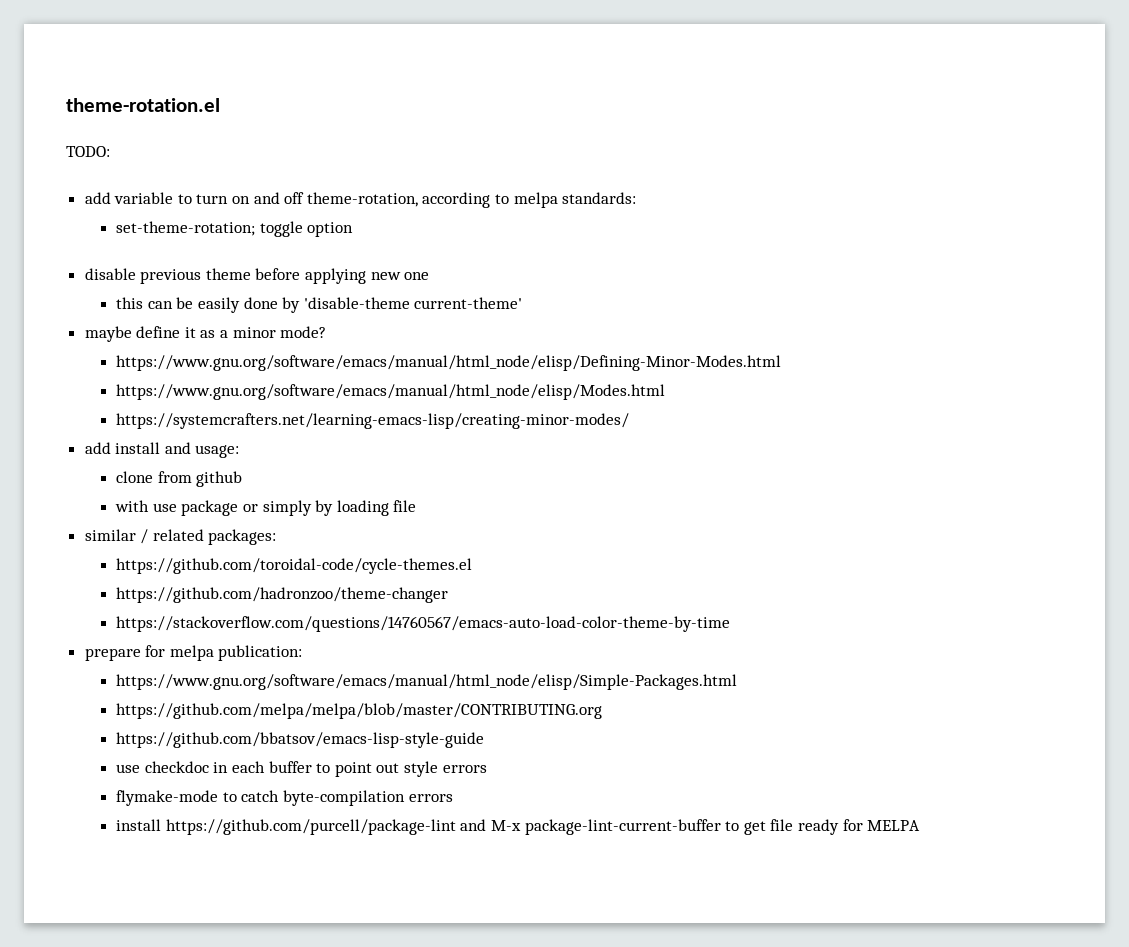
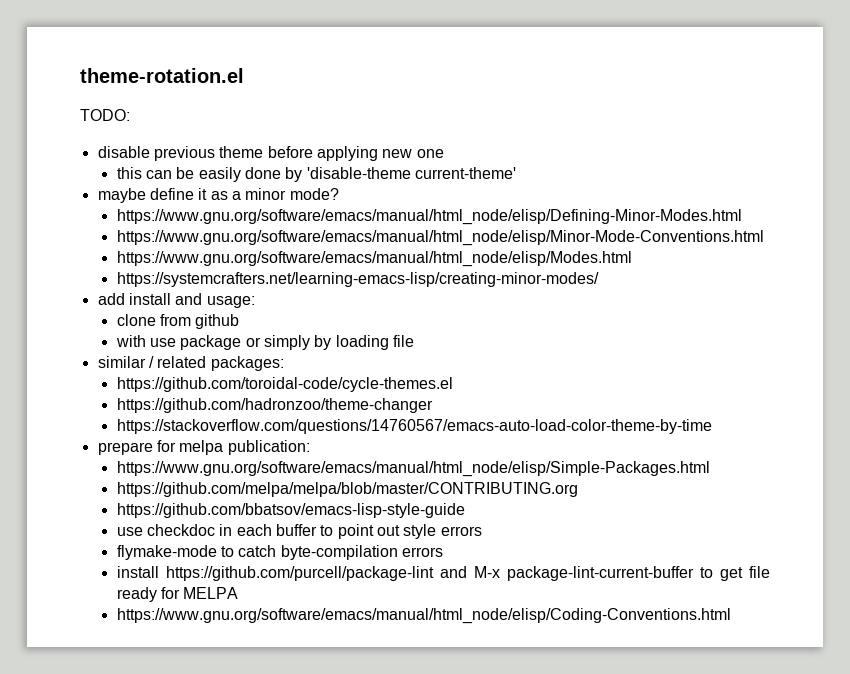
- add variable to turn on and off theme-rotation, according to melpa standards:
- set-theme-rotation; toggle option
+ https://www.gnu.org/software/emacs/manual/html_node/elisp/Minor-Mode-Conventions.html
+ https://www.gnu.org/software/emacs/manual/html_node/elisp/Coding-Conventions.html

